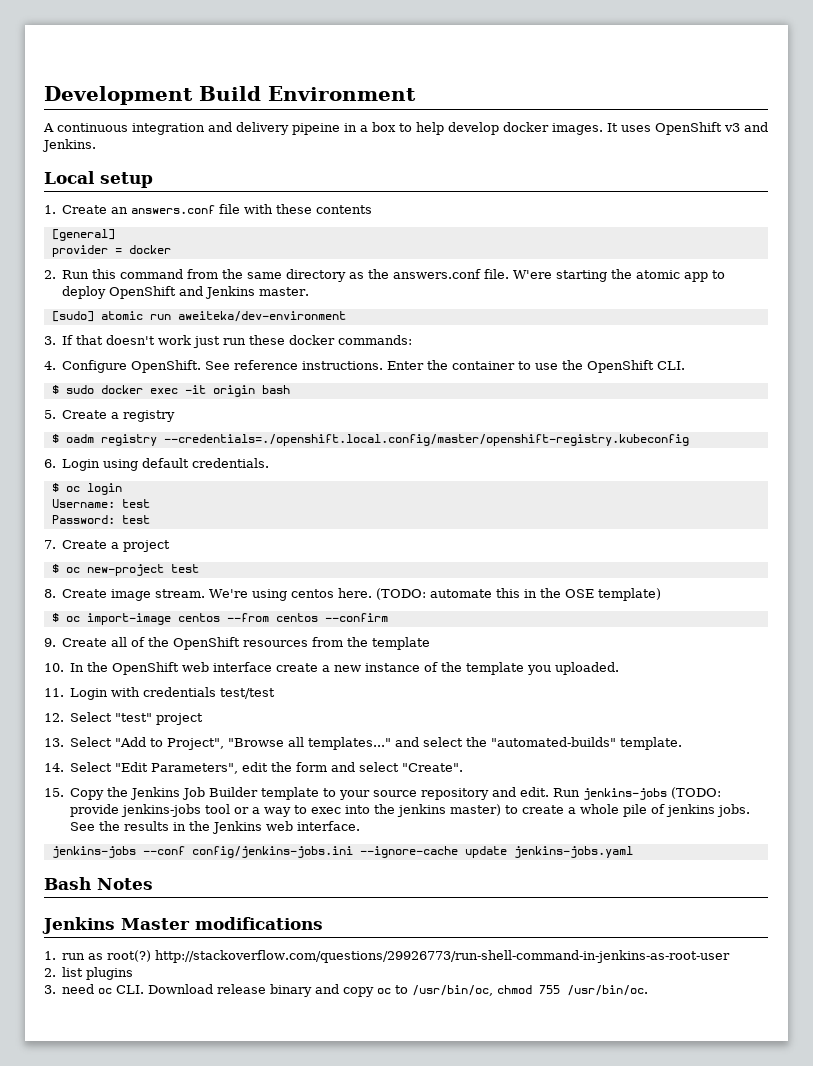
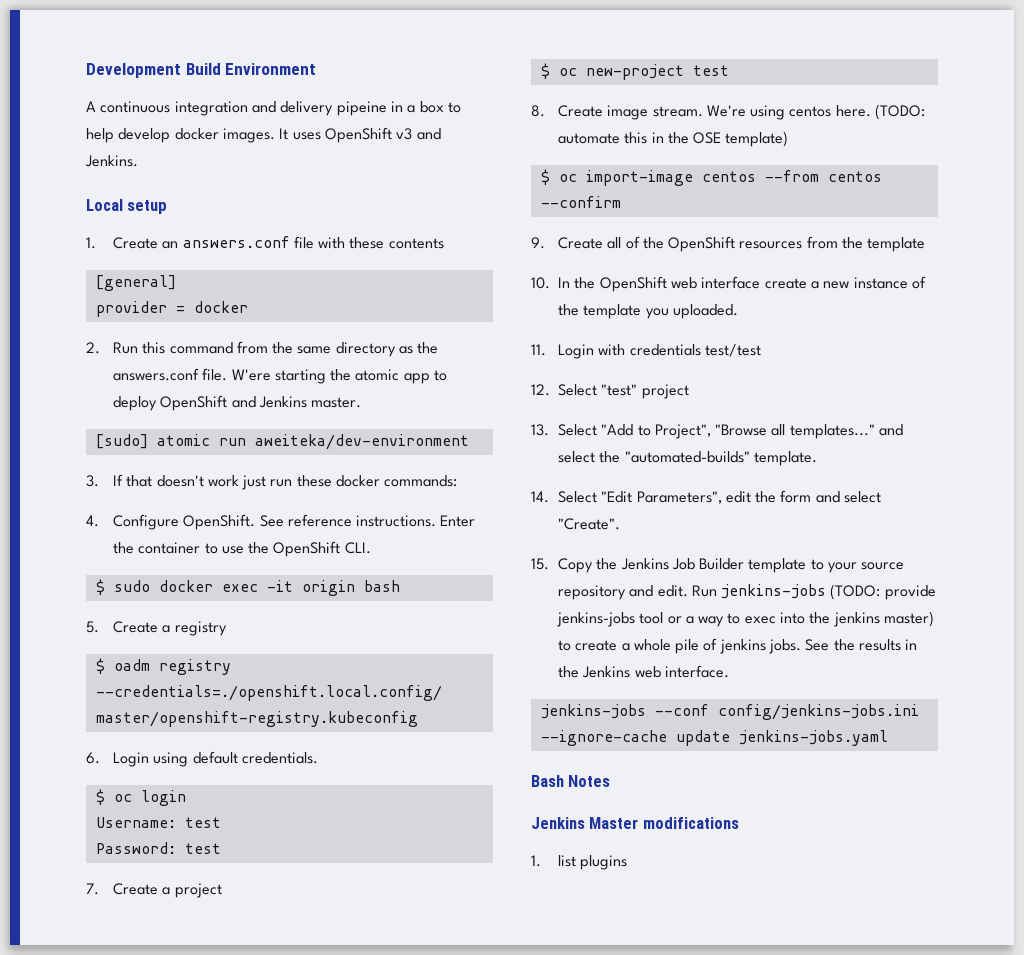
- 1. run as root(?) http://stackoverflow.com/questions/29926773/run-shell-command-in-jenkins-as-root-user
- 2. list plugins
- 3. need oc CLI. Download release binary and copy oc to /usr/bin/oc, chmod 755 /usr/bin/oc.
+ 1. list plugins

